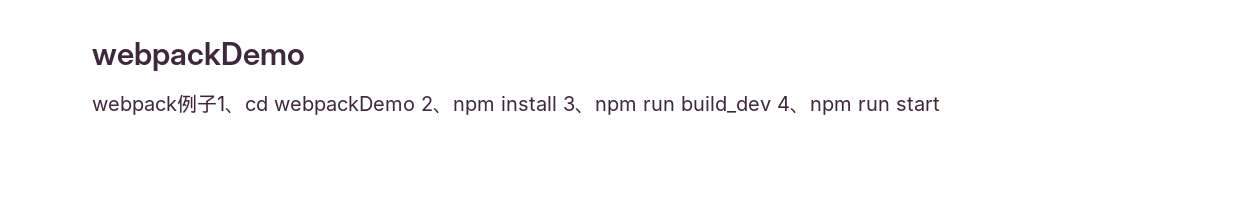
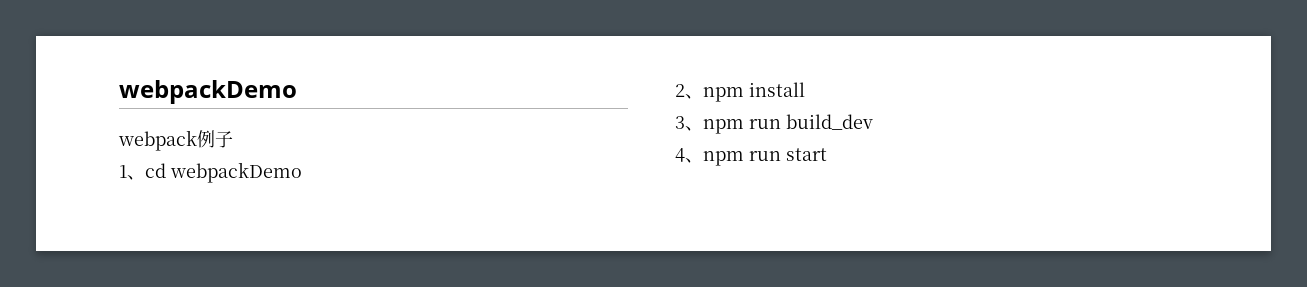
- webpack例子1、cd webpackDemo 2、npm install 3、npm run build_dev 4、npm run start
+ webpack例子
+ 1、cd webpackDemo
+ 2、npm install
+ 3、npm run build_dev
+ 4、npm run start

